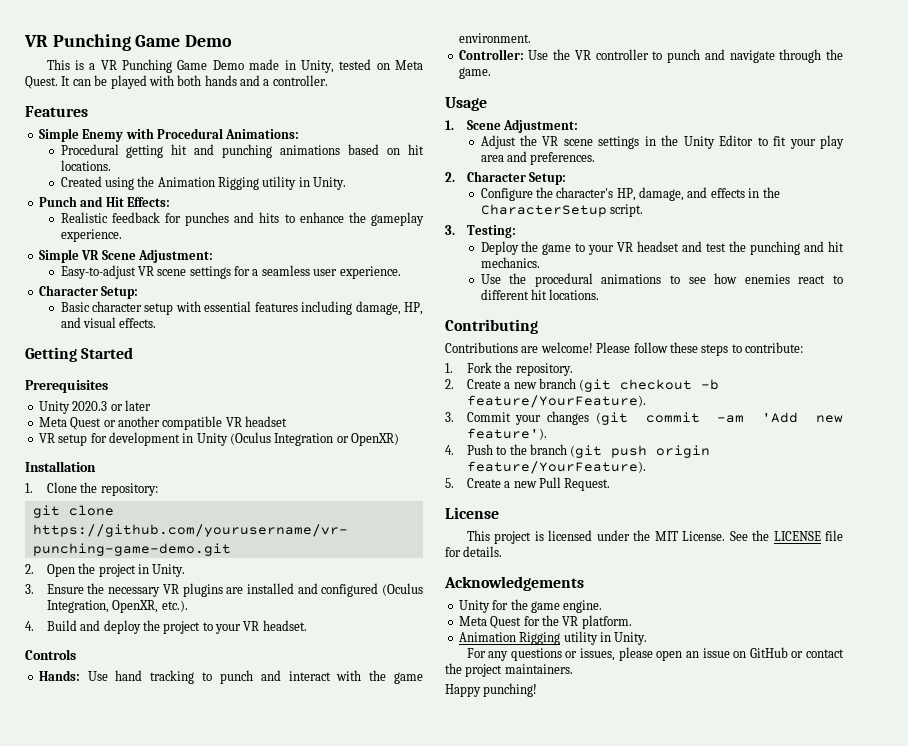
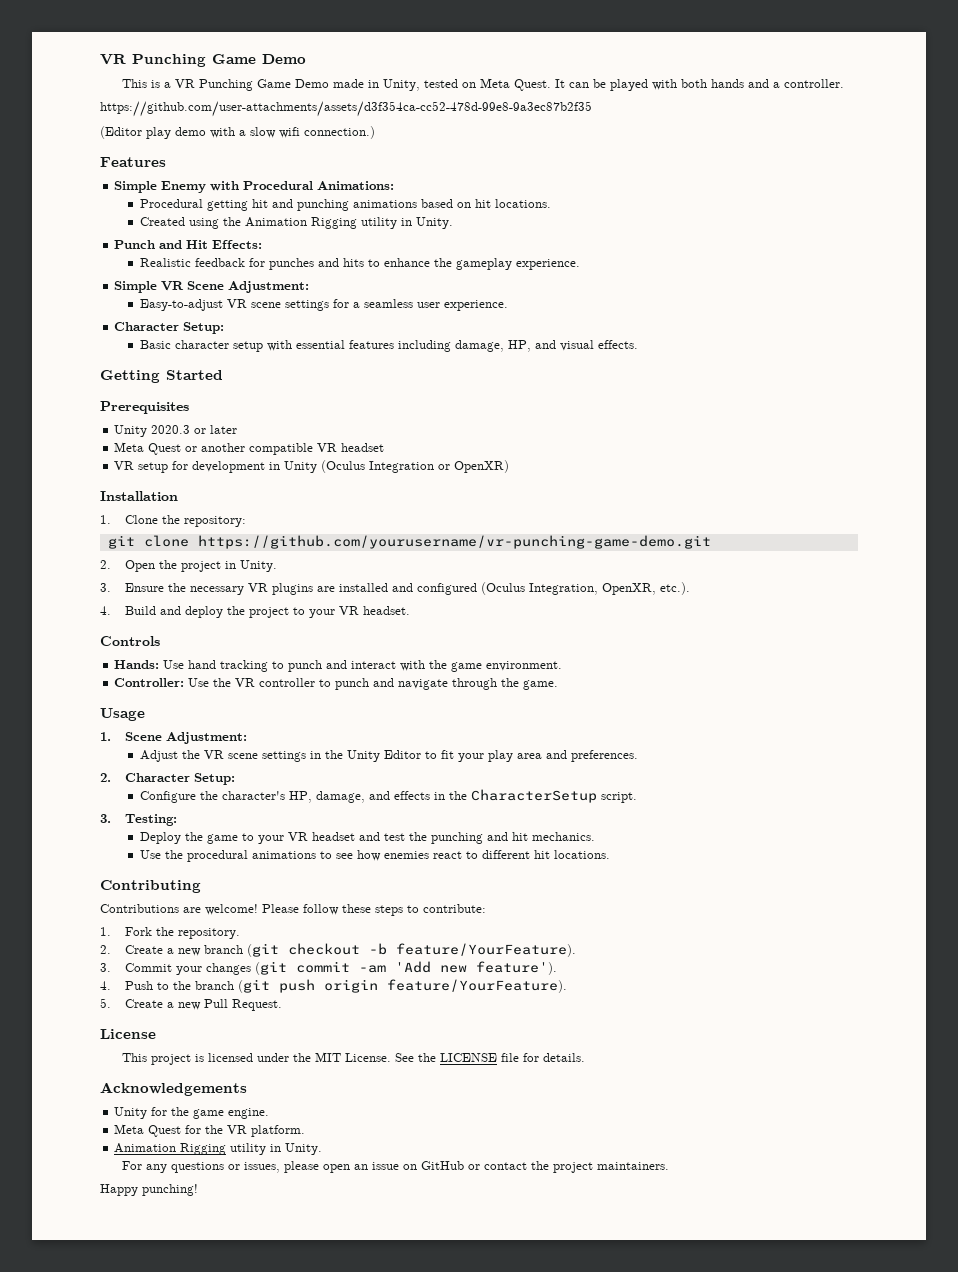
+ https://github.com/user-attachments/assets/d3f354ca-cc52-478d-99e8-9a3ec87b2f35
+ (Editor play demo with a slow wifi connection.)

